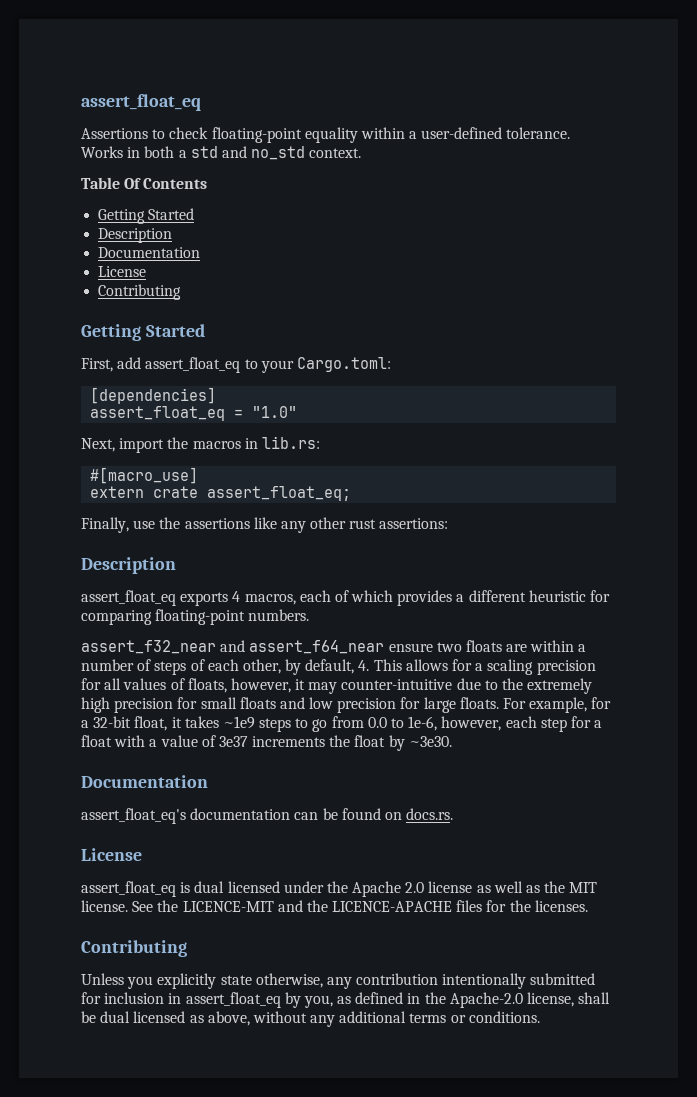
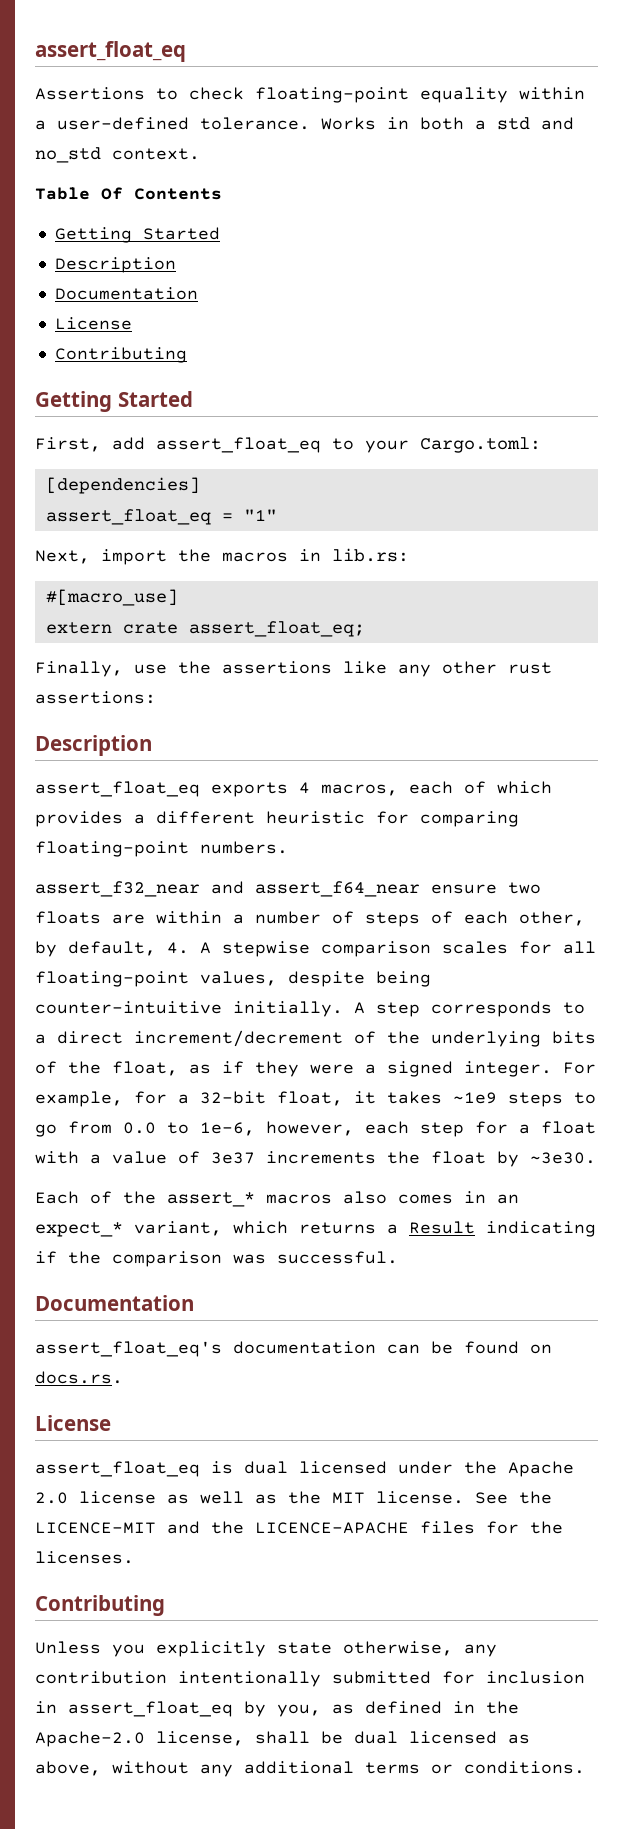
- assert_float_eq = "1.0"
+ assert_float_eq = "1"
- assert_f32_near and assert_f64_near ensure two floats are within a number of steps of each other, by default, 4. This allows for a scaling precision for all values of floats, however, it may counter-intuitive due to the extremely high precision for small floats and low precision for large floats.
+ assert_f32_near and assert_f64_near ensure two floats are within a number of steps of each other, by default, 4. A stepwise comparison scales for all floating-point values, despite being counter-intuitive initially. A step corresponds to a direct increment/decrement of the underlying bits of the float, as if they were a signed integer.
+ Each of the assert_* macros also comes in an expect_* variant, which returns a Result indicating if the comparison was successful.

